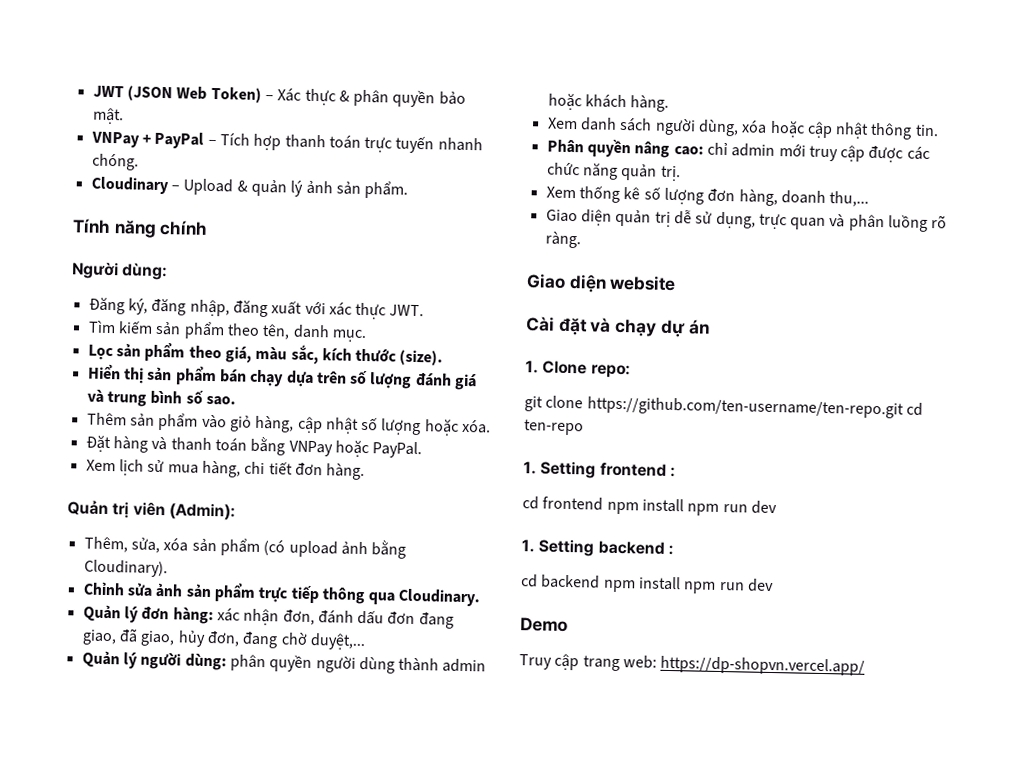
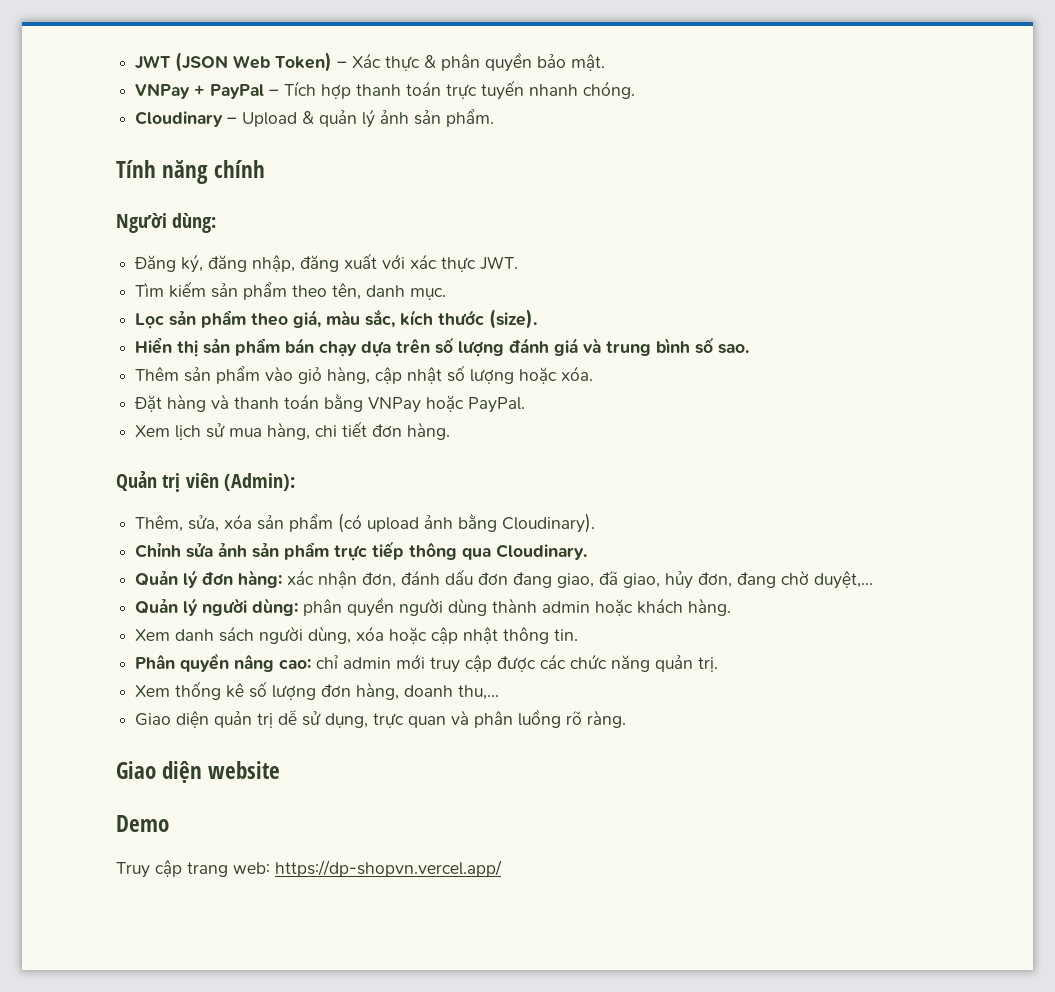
- Cài đặt và chạy dự án
- 1. Clone repo:
- git clone https://github.com/ten-username/ten-repo.git cd ten-repo
- 1. Setting frontend :
- cd frontend npm install npm run dev
- 1. Setting backend :
- cd backend npm install npm run dev

